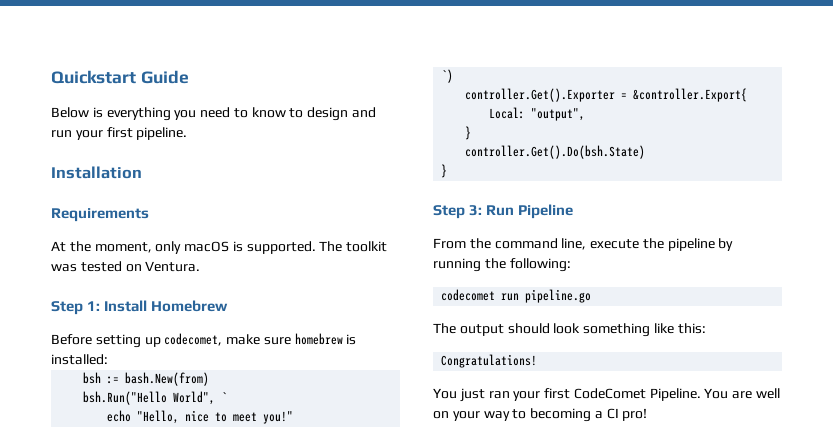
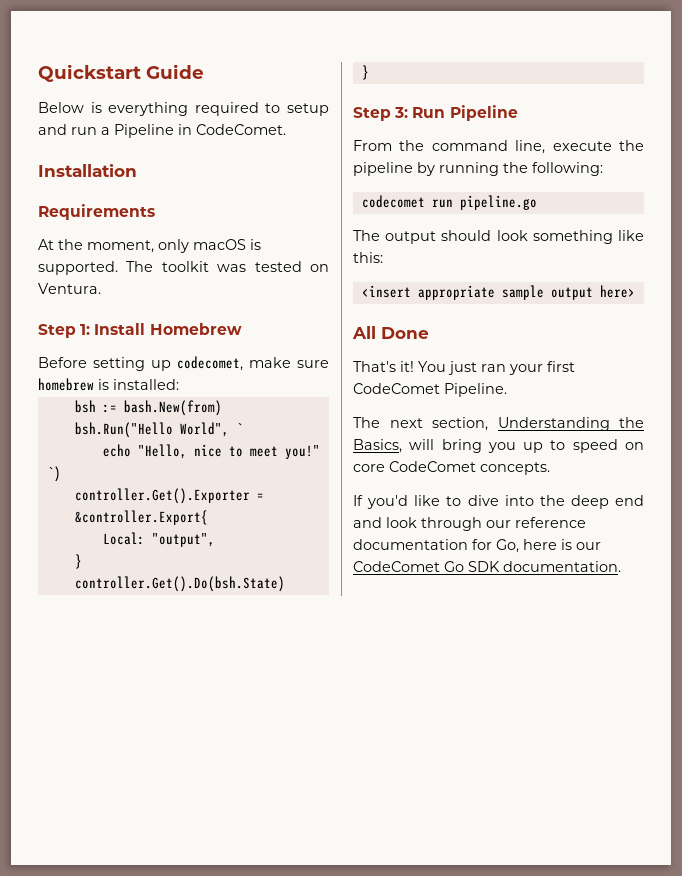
- Below is everything you need to know to design and run your first pipeline.
+ Below is everything required to setup and run a Pipeline in CodeComet.
- Congratulations!
- You just ran your first CodeComet Pipeline. You are well on your way to becoming a CI pro!
+ <insert appropriate sample output here>
+ All Done
+ That's it! You just ran your first CodeComet Pipeline.
+ The next section, Understanding the Basics, will bring you up to speed on core CodeComet concepts.
+ If you'd like to dive into the deep end and look through our reference documentation for Go, here is our CodeComet Go SDK documentation.

